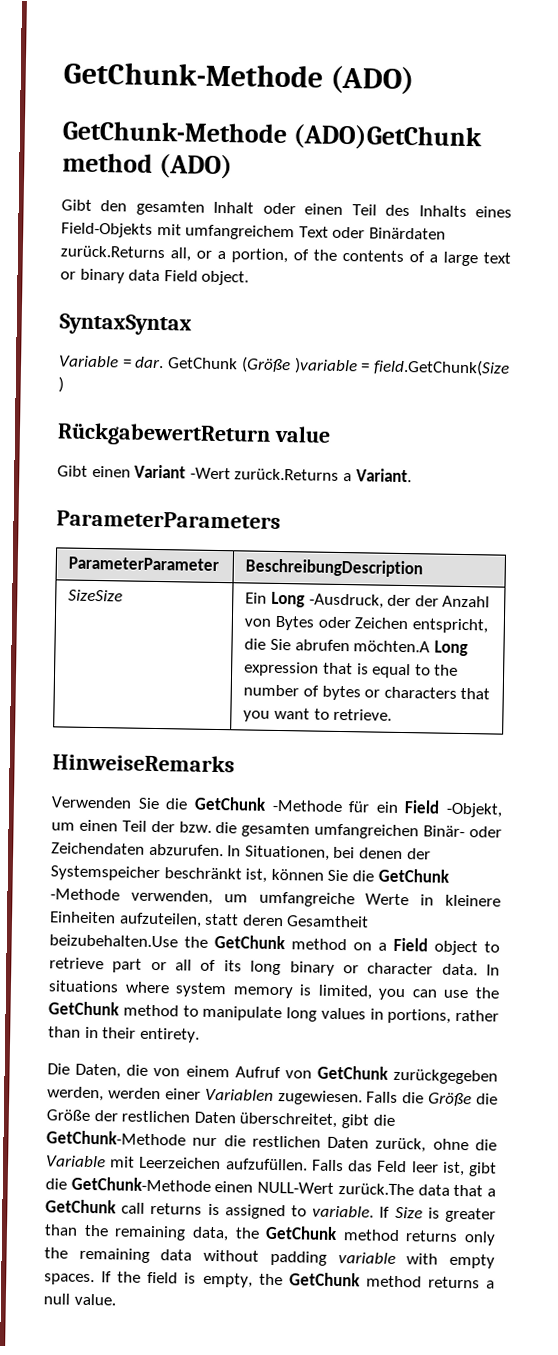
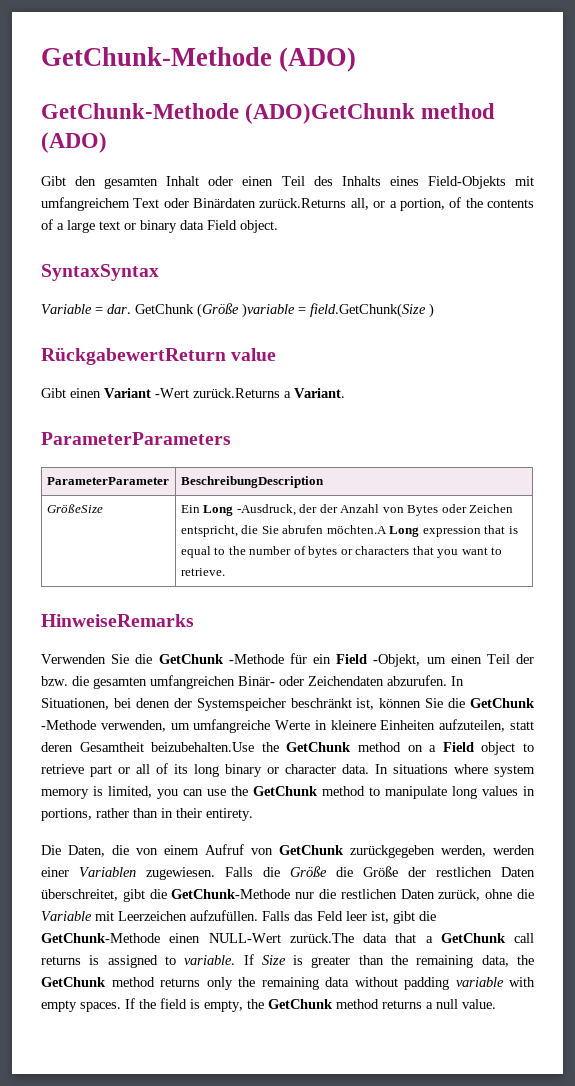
- SizeSize | Ein Long -Ausdruck, der der Anzahl von Bytes oder Zeichen entspricht, die Sie abrufen möchten.A Long expression that is equal to the number of bytes or characters that you want to retrieve.
+ GrößeSize | Ein Long -Ausdruck, der der Anzahl von Bytes oder Zeichen entspricht, die Sie abrufen möchten.A Long expression that is equal to the number of bytes or characters that you want to retrieve.

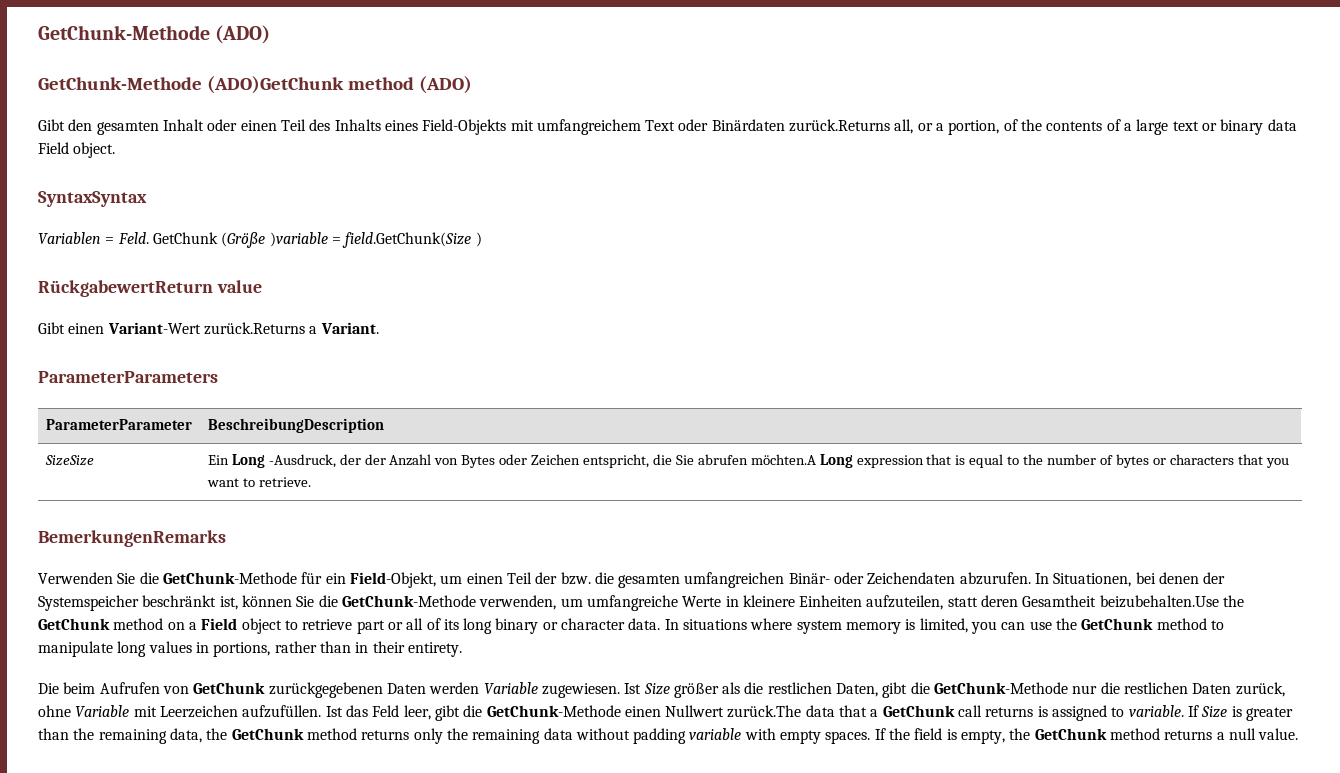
- Variable = dar.
+ Variablen = Feld.
- Gibt einen Variant -Wert zurück.Returns a Variant.
+ Gibt einen Variant-Wert zurück.Returns a Variant.
- GrößeSize | Ein Long -Ausdruck, der der Anzahl von Bytes oder Zeichen entspricht, die Sie abrufen möchten.A Long expression that is equal to the number of bytes or characters that you want to retrieve.
+ SizeSize | Ein Long -Ausdruck, der der Anzahl von Bytes oder Zeichen entspricht, die Sie abrufen möchten.A Long expression that is equal to the number of bytes or characters that you want to retrieve.
- HinweiseRemarks
+ BemerkungenRemarks
- Verwenden Sie die GetChunk -Methode für ein Field -Objekt, um einen Teil der bzw. die gesamten umfangreichen Binär- oder Zeichendaten abzurufen.
+ Verwenden Sie die GetChunk-Methode für ein Field-Objekt, um einen Teil der bzw. die gesamten umfangreichen Binär- oder Zeichendaten abzurufen.
- In Situationen, bei denen der Systemspeicher beschränkt ist, können Sie die GetChunk -Methode verwenden, um umfangreiche Werte in kleinere Einheiten aufzuteilen, statt deren Gesamtheit beizubehalten.Use the GetChunk method on a Field object to retrieve part or all of its long binary or character data.
+ In Situationen, bei denen der Systemspeicher beschränkt ist, können Sie die GetChunk-Methode verwenden, um umfangreiche Werte in kleinere Einheiten aufzuteilen, statt deren Gesamtheit beizubehalten.Use the GetChunk method on a Field object to retrieve part or all of its long binary or character data.
- Die Daten, die von einem Aufruf von GetChunk zurückgegeben werden, werden einer Variablen zugewiesen. Falls die Größe die Größe der restlichen Daten überschreitet, gibt die GetChunk-Methode nur die restlichen Daten zurück, ohne die Variable mit Leerzeichen aufzufüllen.
+ Die beim Aufrufen von GetChunk zurückgegebenen Daten werden Variable zugewiesen. Ist Size größer als die restlichen Daten, gibt die GetChunk-Methode nur die restlichen Daten zurück, ohne Variable mit Leerzeichen aufzufüllen.
- Falls das Feld leer ist, gibt die GetChunk-Methode einen NULL-Wert zurück.The data that a GetChunk call returns is assigned to variable.
+ Ist das Feld leer, gibt die GetChunk-Methode einen Nullwert zurück.The data that a GetChunk call returns is assigned to variable.

